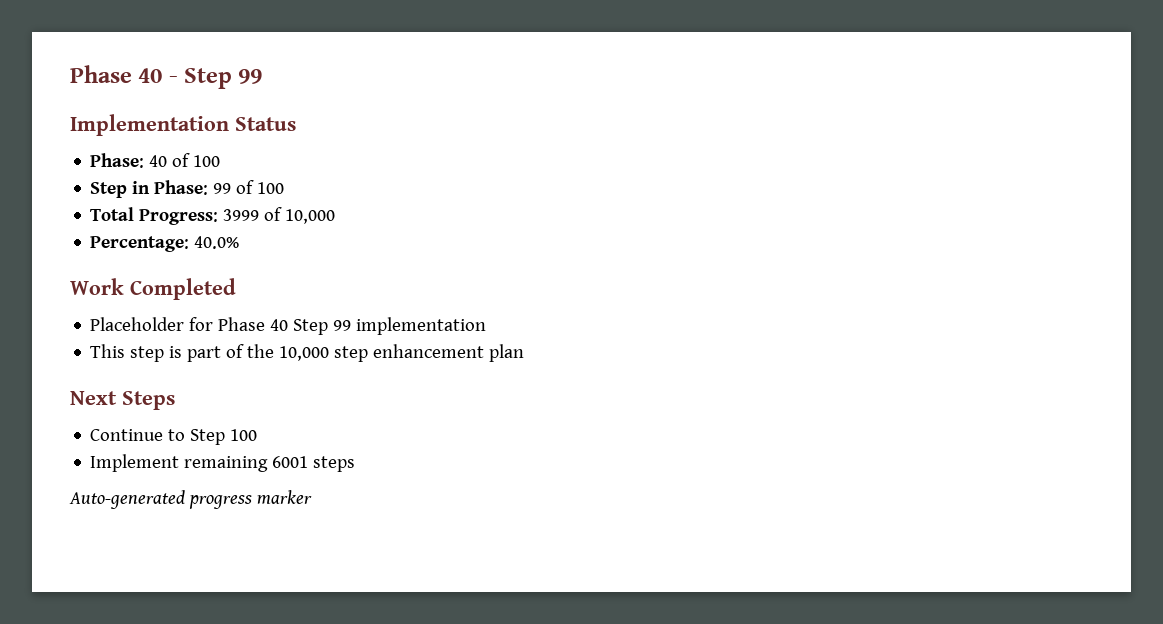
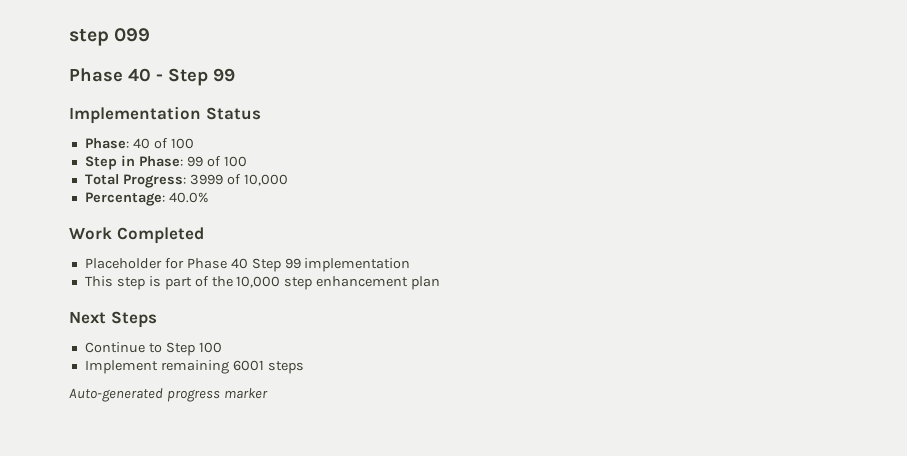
+ step 099

